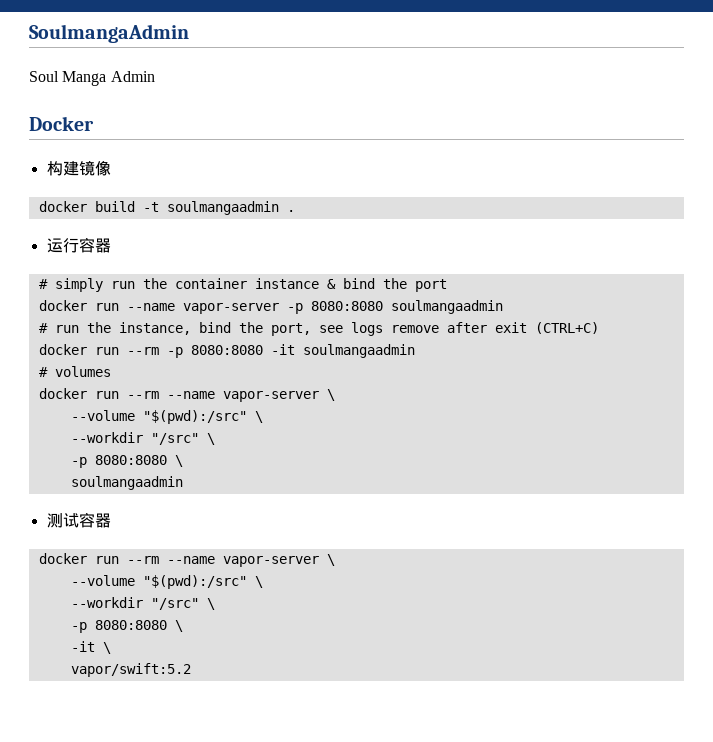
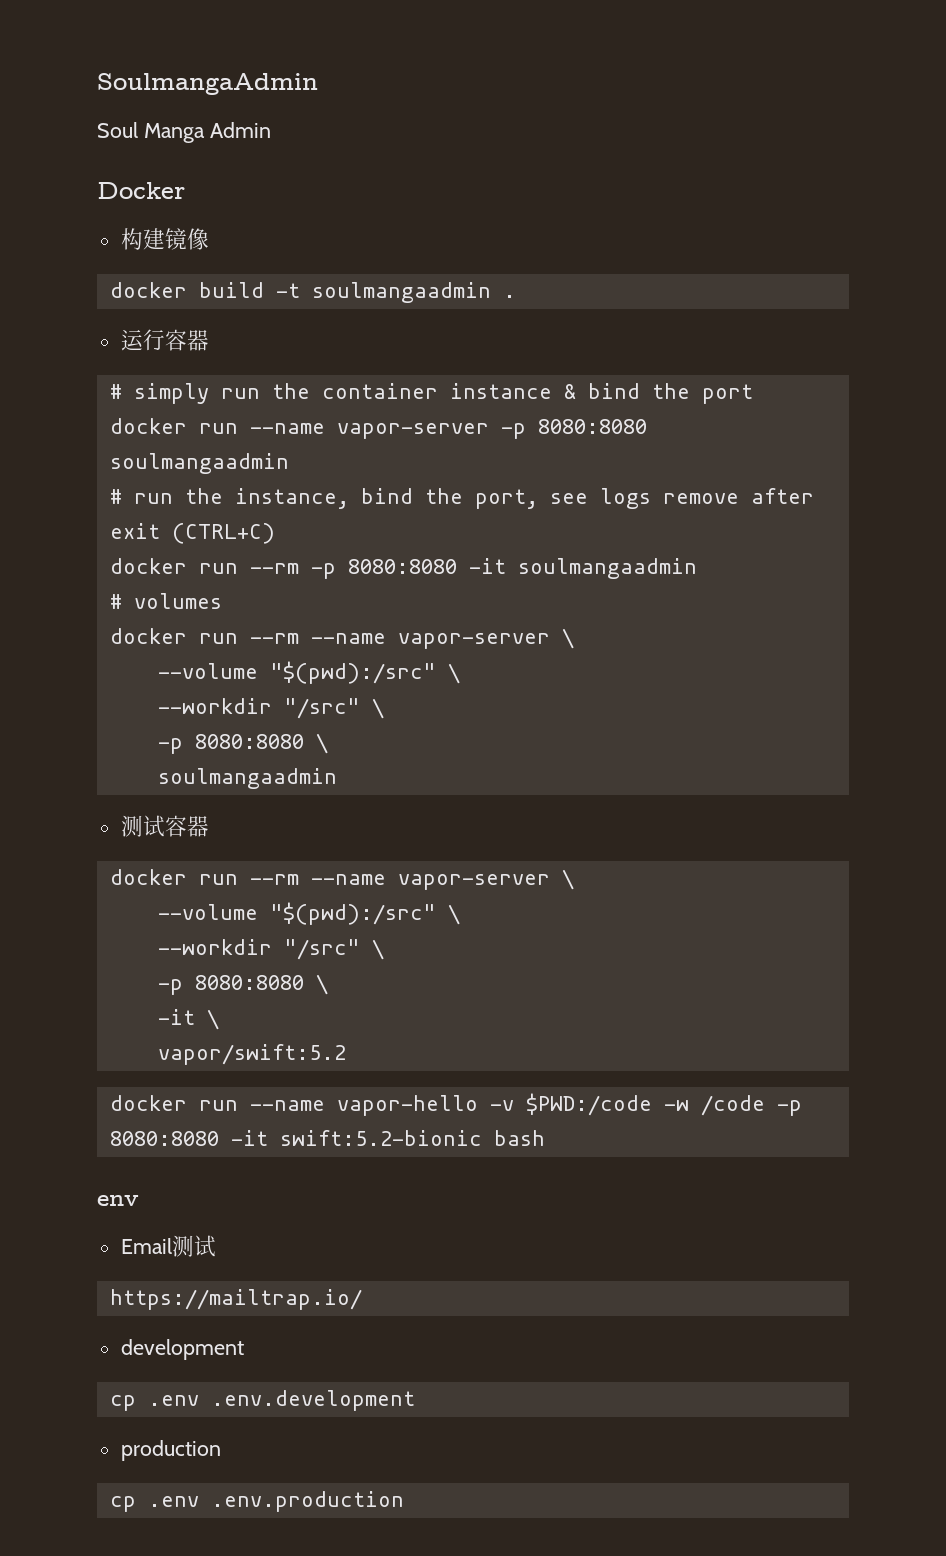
+ docker run --name vapor-hello -v $PWD:/code -w /code -p 8080:8080 -it swift:5.2-bionic bash
+ env
+ Email测试
+ https://mailtrap.io/
+ development
+ cp .env .env.development
+ production
+ cp .env .env.production

